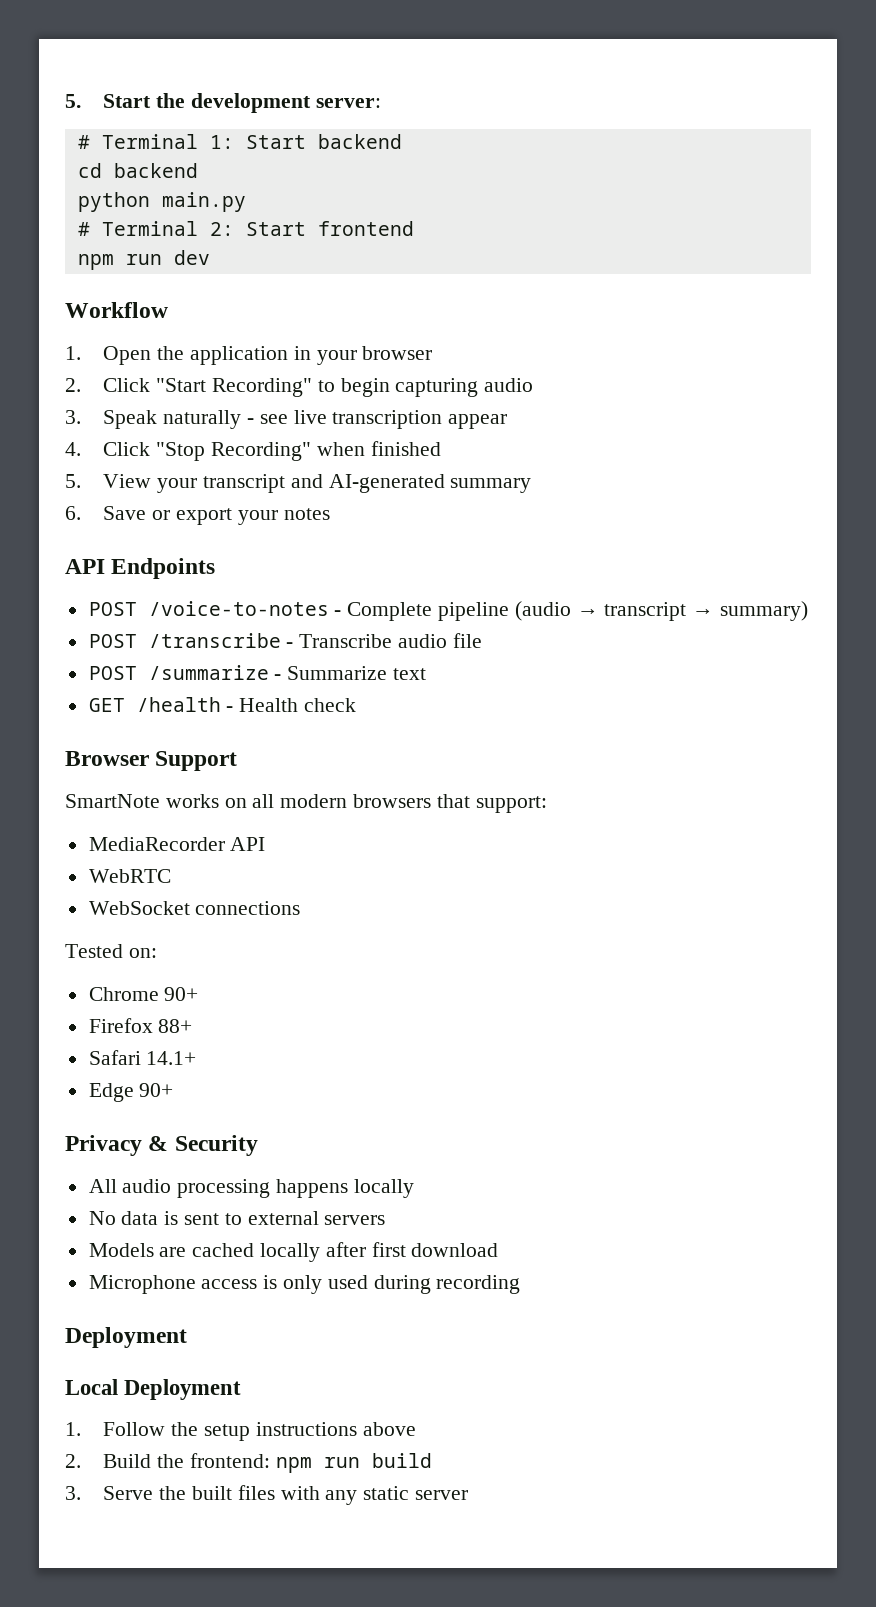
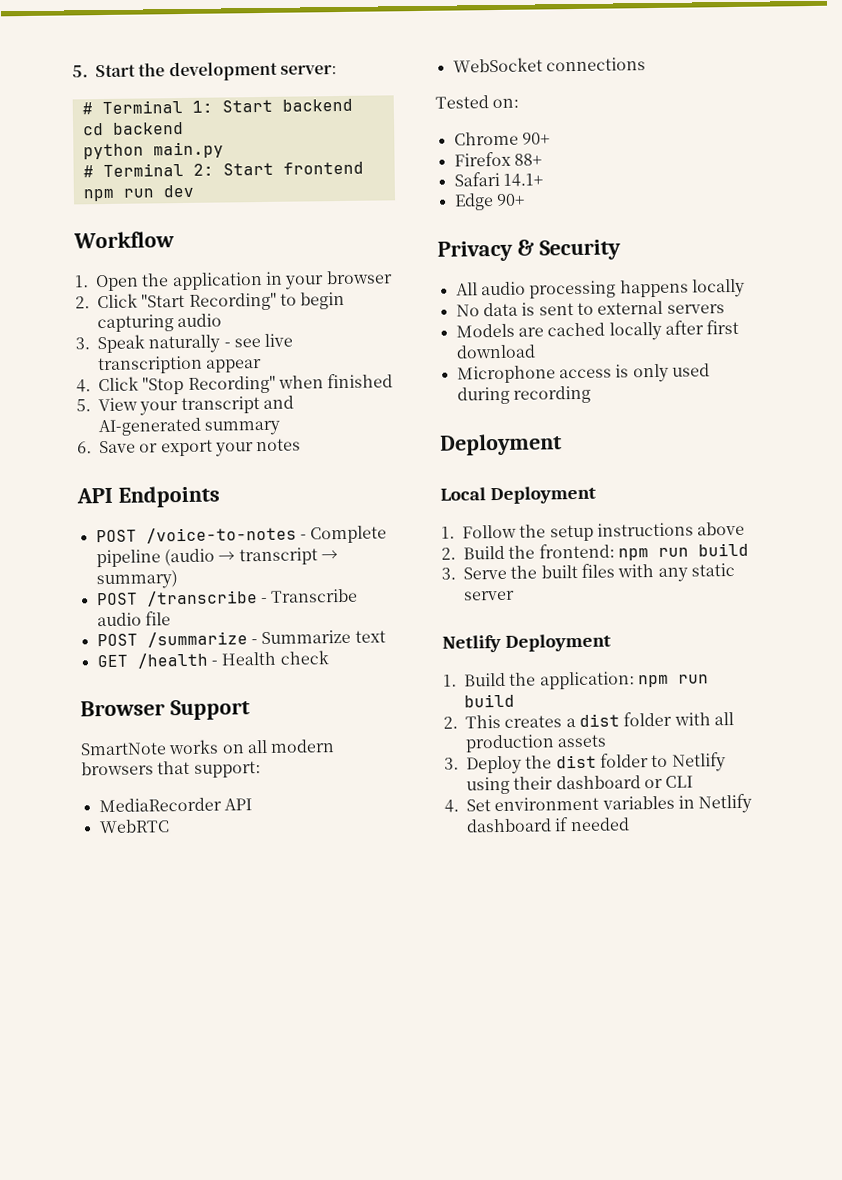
+ Netlify Deployment
+ 1. Build the application: npm run build
+ 2. This creates a dist folder with all production assets
+ 3. Deploy the dist folder to Netlify using their dashboard or CLI
+ 4. Set environment variables in Netlify dashboard if needed

